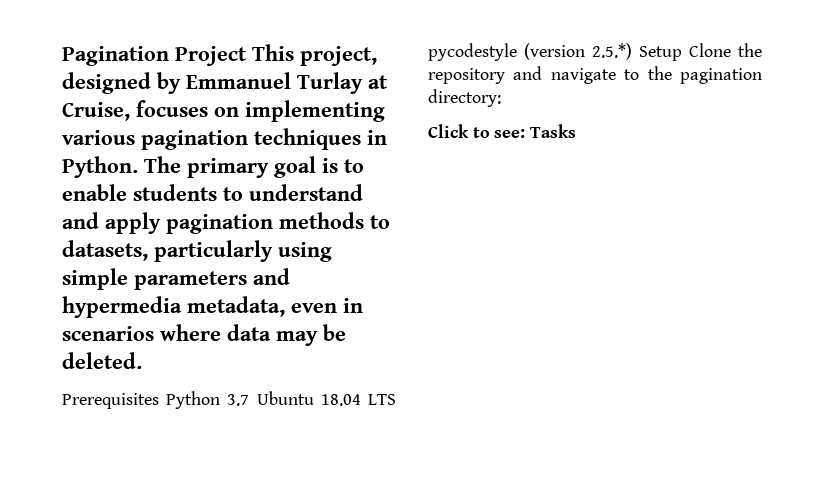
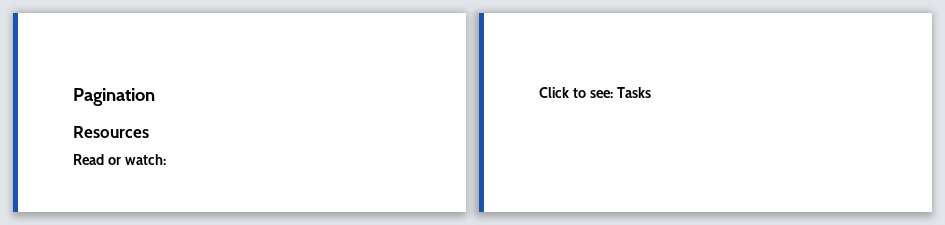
- Pagination Project This project, designed by Emmanuel Turlay at Cruise, focuses on implementing various pagination techniques in Python. The primary goal is to enable students to understand and apply pagination methods to datasets, particularly using simple parameters and hypermedia metadata, even in scenarios where data may be deleted.
- Prerequisites Python 3.7 Ubuntu 18.04 LTS pycodestyle (version 2.5.*) Setup Clone the repository and navigate to the pagination directory:
+ Pagination
+ Resources
+ Read or watch:

